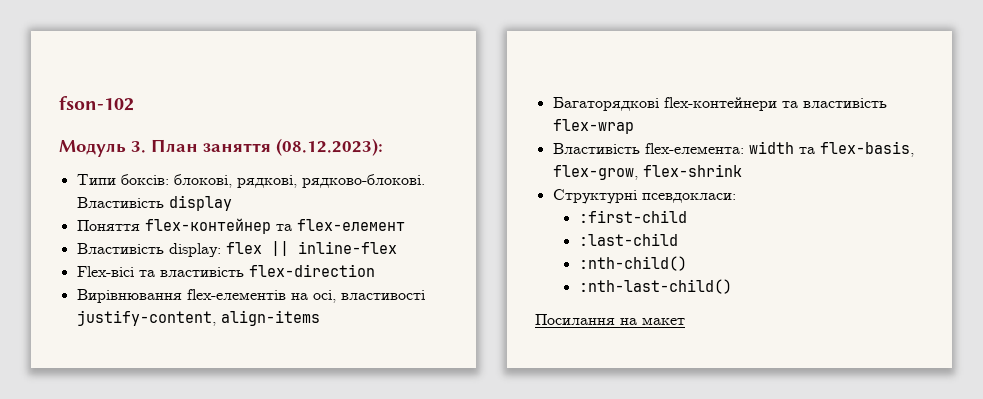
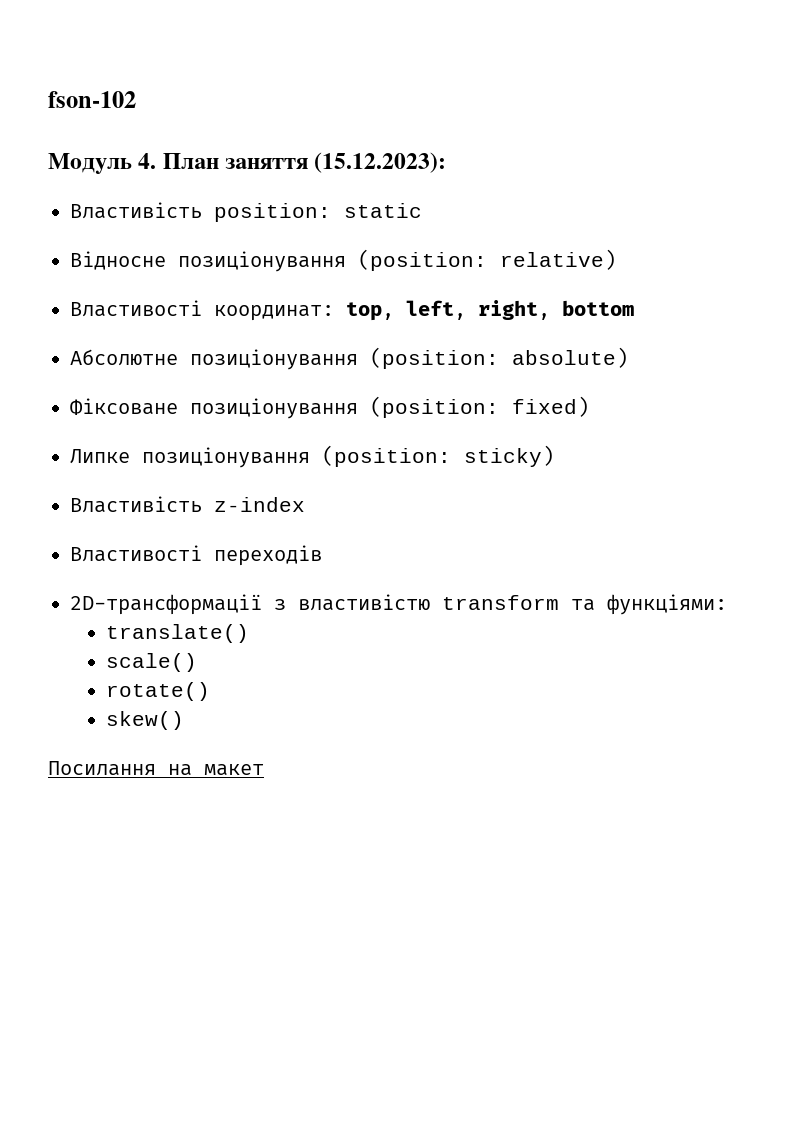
- Модуль 3. План заняття (08.12.2023):
- Типи боксів: блокові, рядкові, рядково-блокові. Властивість display
- Поняття flex-контейнер та flex-елемент
- Властивість display: flex || inline-flex
- Flex-вісі та властивість flex-direction
- Вирівнювання flex-елементів на осі, властивості justify-content, align-items
- Багаторядкові flex-контейнери та властивість flex-wrap
- Властивість flex-елемента: width та flex-basis, flex-grow, flex-shrink
- Структурні псевдокласи:
- :first-сhild
- :last-сhild
- :nth-child()
- :nth-last-child()
+ Модуль 4. План заняття (15.12.2023):
+ Властивість position: static
+ Відносне позиціонування (position: relative)
+ Властивості координат: top, left, right, bottom
+ Абсолютне позиціонування (position: absolute)
+ Фіксоване позиціонування (position: fixed)
+ Липке позиціонування (position: sticky)
+ Властивість z-index
+ Властивості переходів
+ 2D-трансформації з властивістю transform та функціями:
+ translate()
+ scale()
+ rotate()
+ skew()

